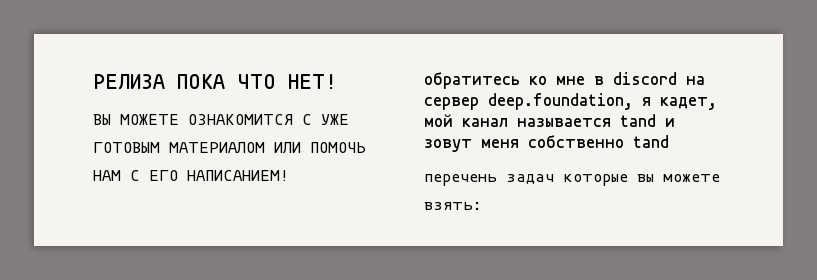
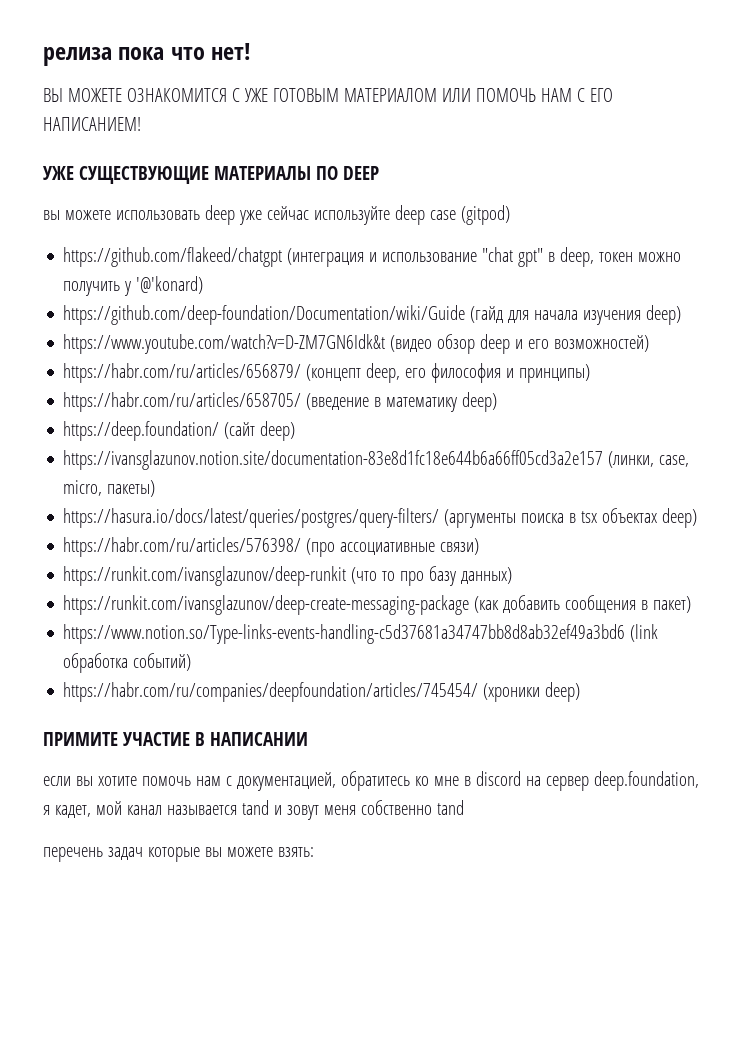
- РЕЛИЗА ПОКА ЧТО НЕТ!
+ релиза пока что нет!
- обратитесь ко мне в discord на сервер deep.foundation, я кадет, мой канал называется tand и зовут меня собственно tand
+ УЖЕ СУЩЕСТВУЮЩИЕ МАТЕРИАЛЫ ПО DEEP
+ вы можете использовать deep уже сейчас используйте deep case (gitpod)
+ https://github.com/flakeed/chatgpt (интеграция и использование "сhat gpt" в deep, токен можно получить у '@'konard)
+ https://github.com/deep-foundation/Documentation/wiki/Guide (гайд для начала изучения deep)
+ https://www.youtube.com/watch?v=D-ZM7GN6Idk&t (видео обзор deep и его возможностей)
+ https://habr.com/ru/articles/656879/ (концепт deep, его философия и принципы)
+ https://habr.com/ru/articles/658705/ (введение в математику deep)
+ https://deep.foundation/ (сайт deep)
+ https://ivansglazunov.notion.site/documentation-83e8d1fc18e644b6a66ff05cd3a2e157 (линки, case, micro, пакеты)
+ https://hasura.io/docs/latest/queries/postgres/query-filters/ (аргументы поиcка в tsx объектах deep)
+ https://habr.com/ru/articles/576398/ (про ассоциативные связи)
+ https://runkit.com/ivansglazunov/deep-runkit (что то про базу данных)
+ https://runkit.com/ivansglazunov/deep-create-messaging-package (как добавить сообщения в пакет)
+ https://www.notion.so/Type-links-events-handling-c5d37681a34747bb8d8ab32ef49a3bd6 (link обработка событий)
+ https://habr.com/ru/companies/deepfoundation/articles/745454/ (хроники deep)
+ ПРИМИТЕ УЧАСТИЕ В НАПИСАНИИ
+ если вы хотите помочь нам с документацией, обратитесь ко мне в discord на сервер deep.foundation, я кадет, мой канал называется tand и зовут меня собственно tand

